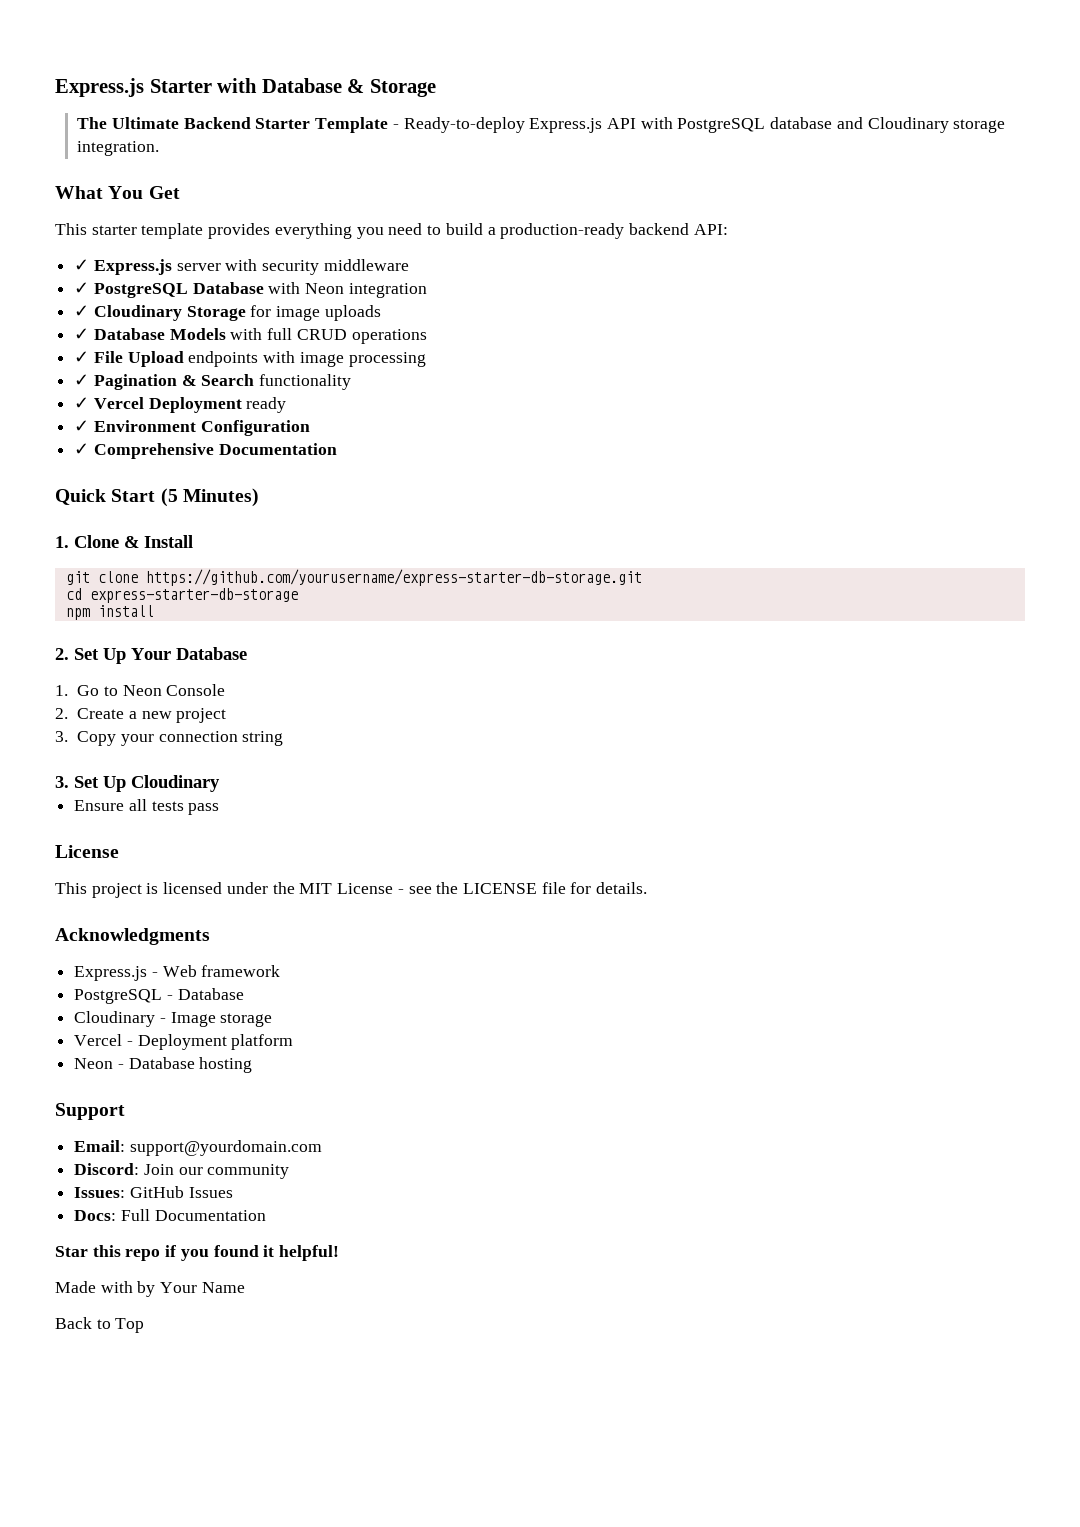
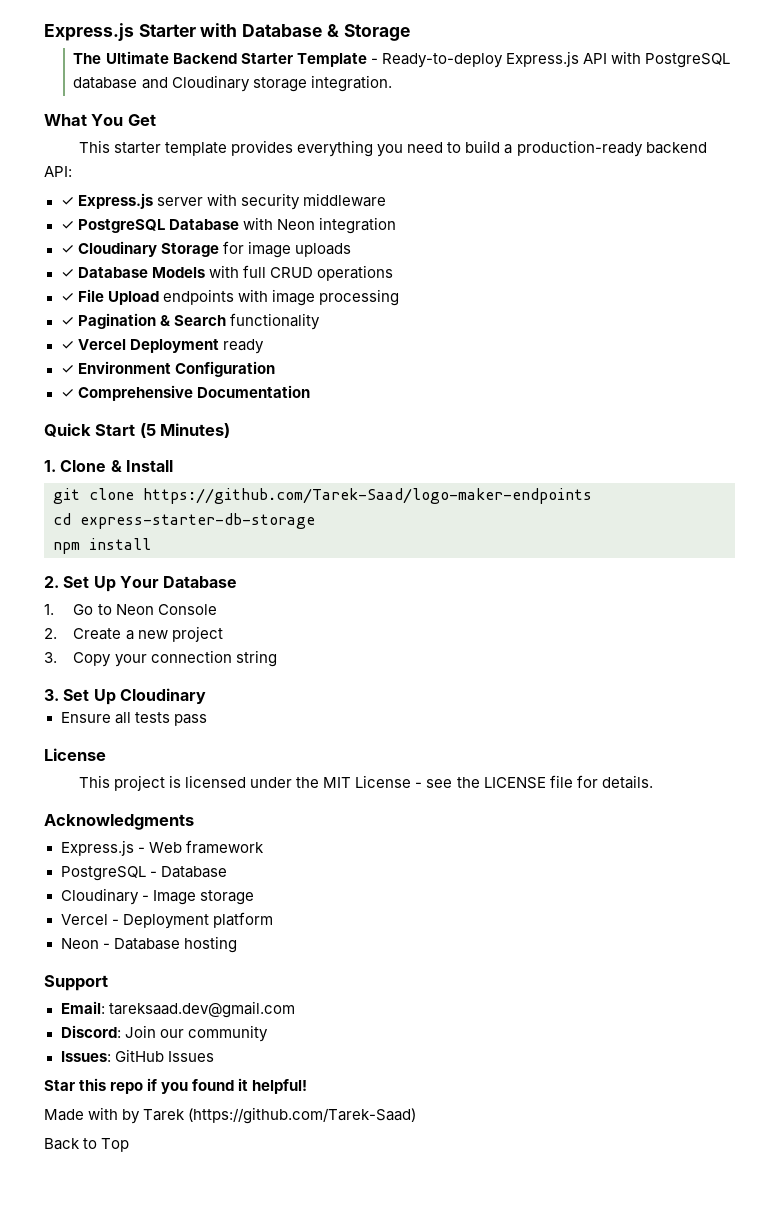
- git clone https://github.com/yourusername/express-starter-db-storage.git
+ git clone https://github.com/Tarek-Saad/logo-maker-endpoints
- Email: support@yourdomain.com
+ Email: tareksaad.dev@gmail.com
- Docs: Full Documentation
- Made with by Your Name
+ Made with by Tarek (https://github.com/Tarek-Saad)

